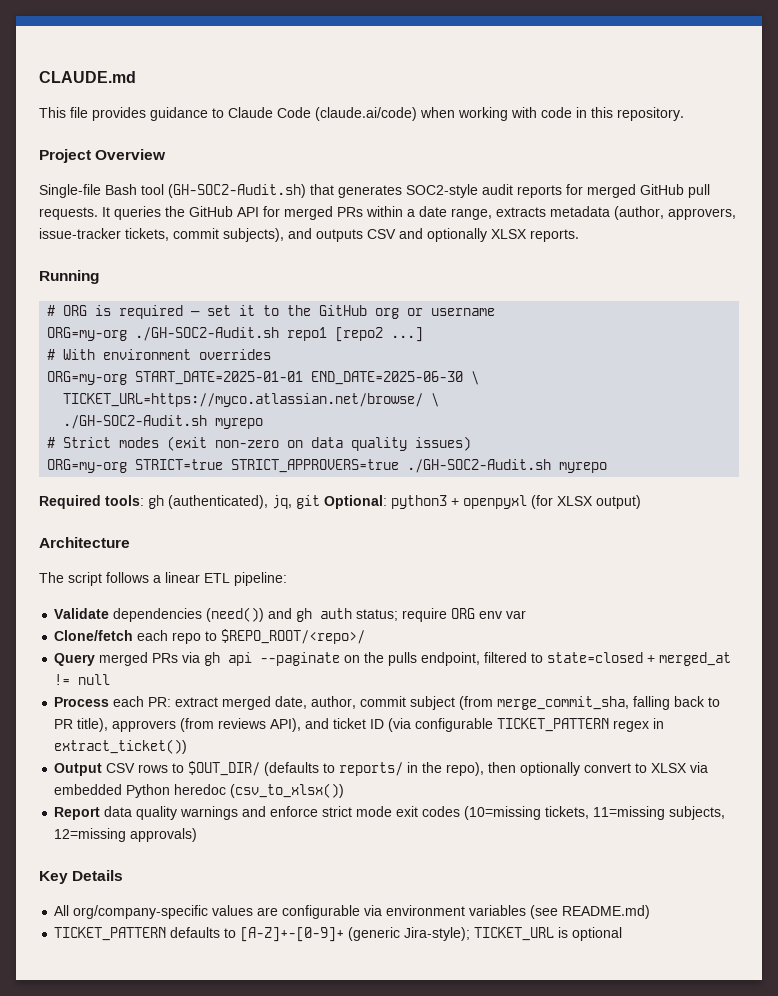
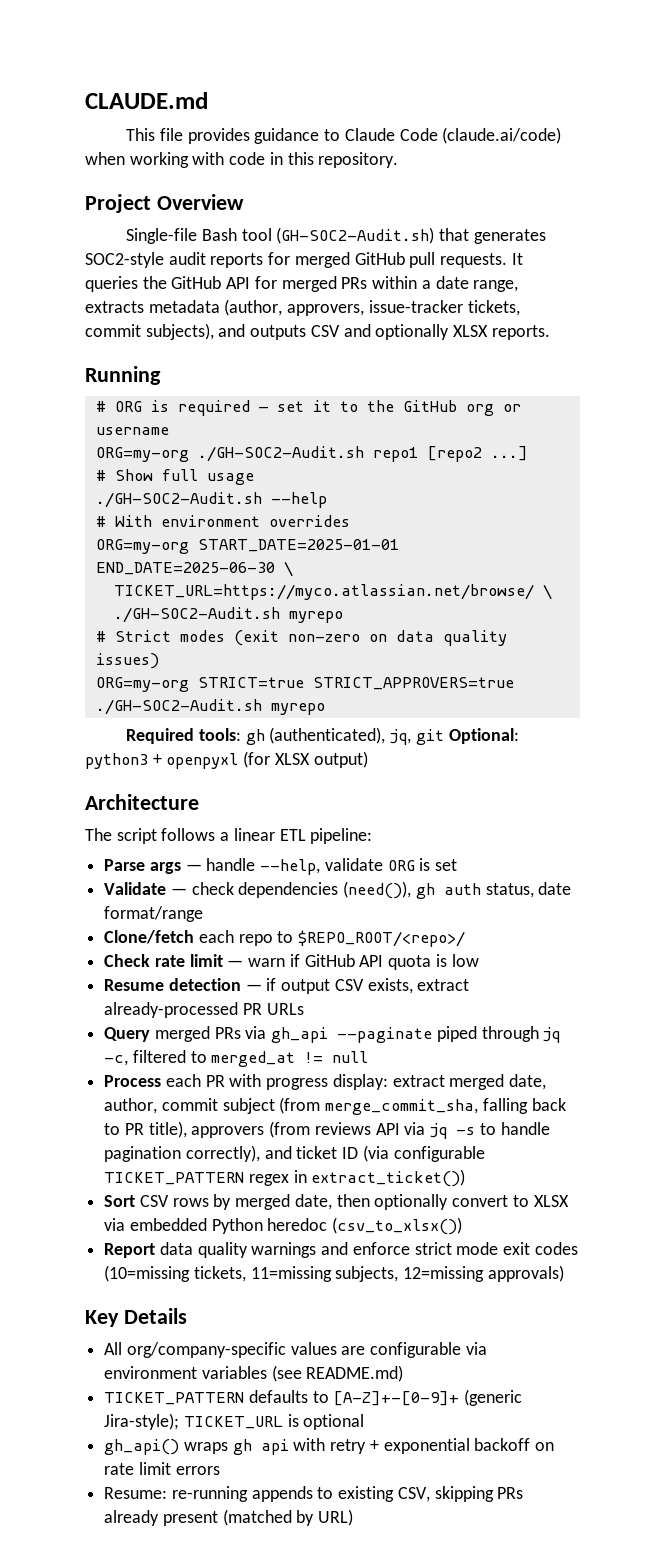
+ # Show full usage
+ ./GH-SOC2-Audit.sh --help
- Validate dependencies (need()) and gh auth status; require ORG env var
+ Parse args — handle --help, validate ORG is set
+ Validate — check dependencies (need()), gh auth status, date format/range
- Query merged PRs via gh api --paginate on the pulls endpoint, filtered to state=closed + merged_at != null
+ Check rate limit — warn if GitHub API quota is low
+ Resume detection — if output CSV exists, extract already-processed PR URLs
+ Query merged PRs via gh_api --paginate piped through jq -c, filtered to merged_at != null
- Process each PR: extract merged date, author, commit subject (from merge_commit_sha, falling back to PR title), approvers (from reviews API), and ticket ID (via configurable TICKET_PATTERN regex in extract_ticket())
+ Process each PR with progress display: extract merged date, author, commit subject (from merge_commit_sha, falling back to PR title), approvers (from reviews API via jq -s to handle pagination correctly), and ticket ID (via configurable TICKET_PATTERN regex in extract_ticket())
- Output CSV rows to $OUT_DIR/ (defaults to reports/ in the repo), then optionally convert to XLSX via embedded Python heredoc (csv_to_xlsx())
+ Sort CSV rows by merged date, then optionally convert to XLSX via embedded Python heredoc (csv_to_xlsx())
+ gh_api() wraps gh api with retry + exponential backoff on rate limit errors
+ Resume: re-running appends to existing CSV, skipping PRs already present (matched by URL)

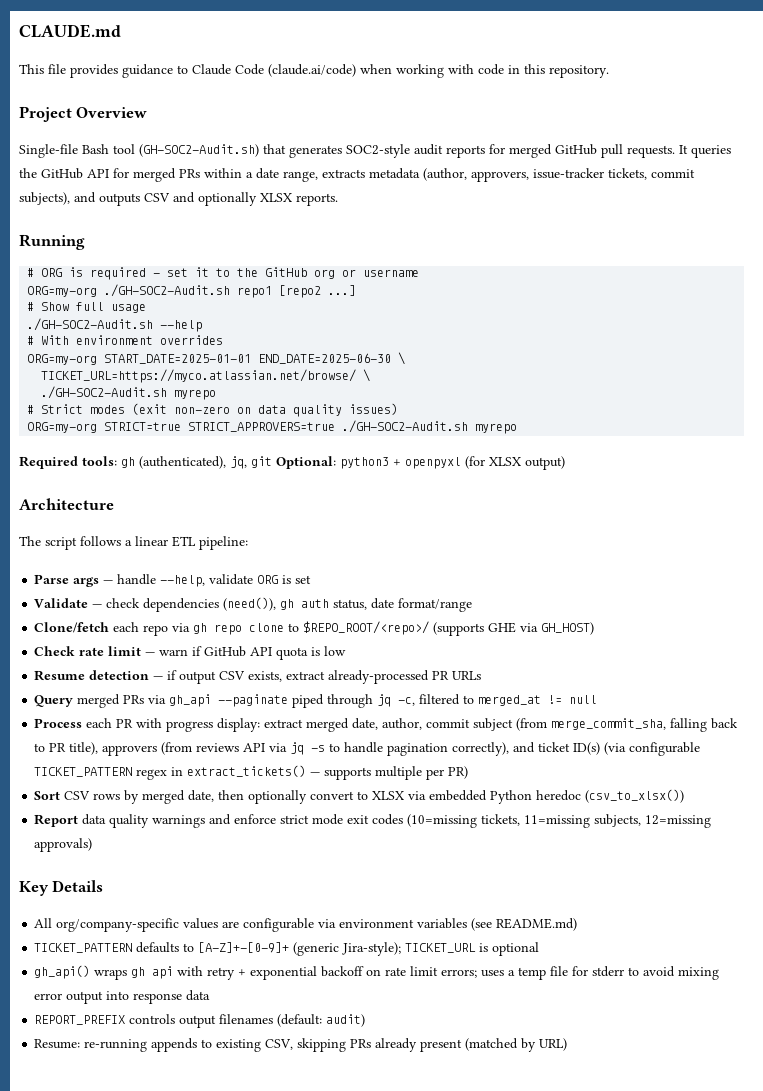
- Clone/fetch each repo to $REPO_ROOT/<repo>/
+ Clone/fetch each repo via gh repo clone to $REPO_ROOT/<repo>/ (supports GHE via GH_HOST)
- Process each PR with progress display: extract merged date, author, commit subject (from merge_commit_sha, falling back to PR title), approvers (from reviews API via jq -s to handle pagination correctly), and ticket ID (via configurable TICKET_PATTERN regex in extract_ticket())
+ Process each PR with progress display: extract merged date, author, commit subject (from merge_commit_sha, falling back to PR title), approvers (from reviews API via jq -s to handle pagination correctly), and ticket ID(s) (via configurable TICKET_PATTERN regex in extract_tickets() — supports multiple per PR)
- gh_api() wraps gh api with retry + exponential backoff on rate limit errors
+ gh_api() wraps gh api with retry + exponential backoff on rate limit errors; uses a temp file for stderr to avoid mixing error output into response data
+ REPORT_PREFIX controls output filenames (default: audit)

